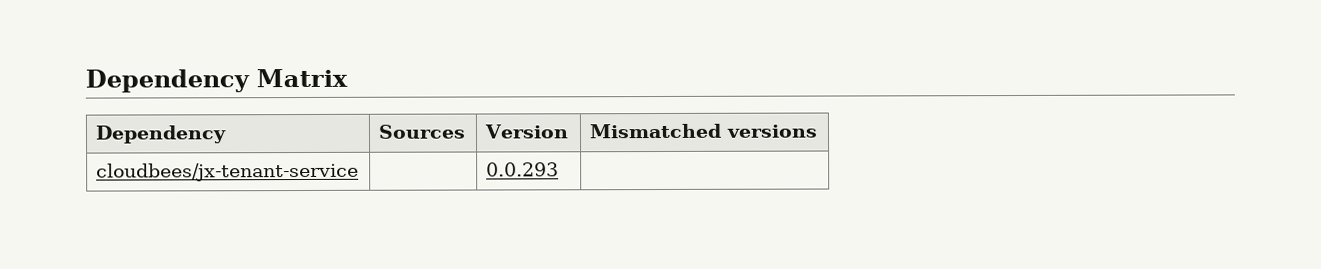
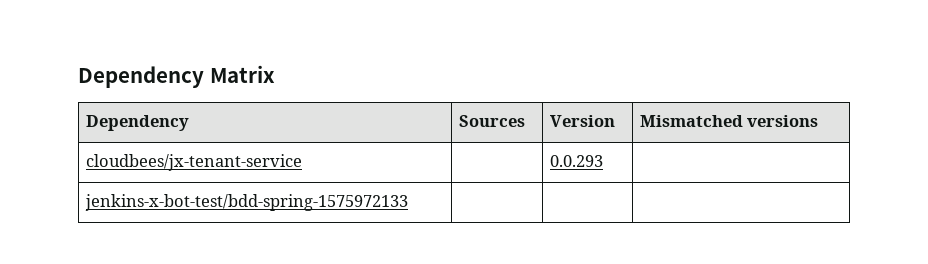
+ jenkins-x-bot-test/bdd-spring-1575972133 | | |

